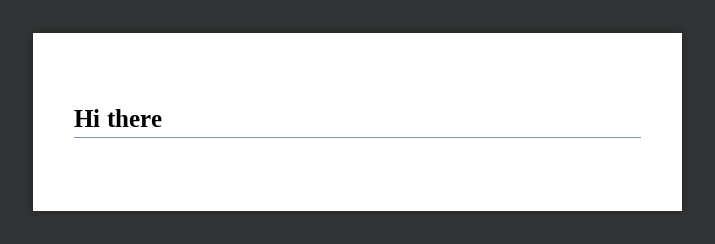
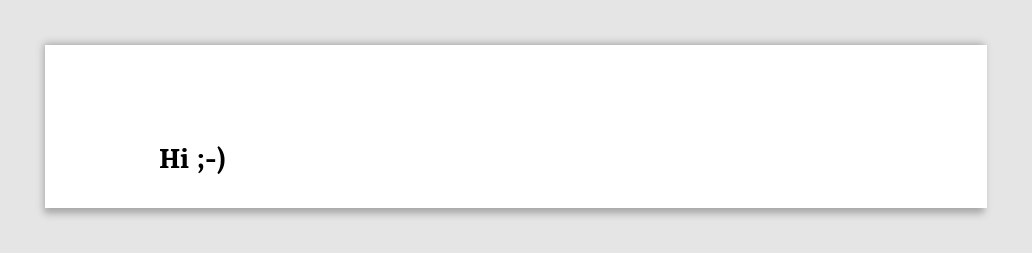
- Hi there
+ Hi ;-)

